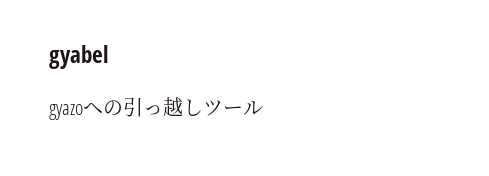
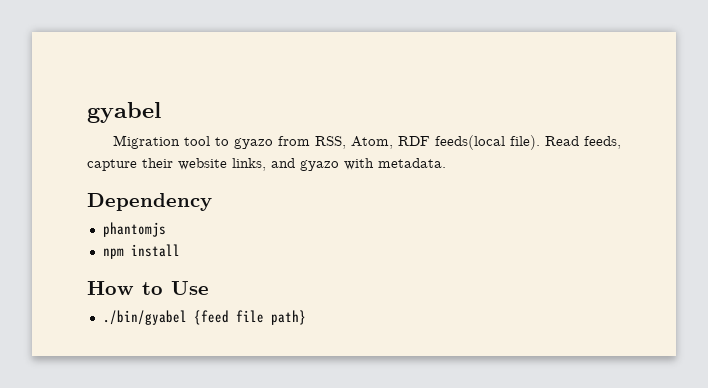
- gyazoへの引っ越しツール
+ Migration tool to gyazo from RSS, Atom, RDF feeds(local file). Read feeds, capture their website links, and gyazo with metadata.
+ Dependency
+ phantomjs
+ npm install
+ How to Use
+ ./bin/gyabel {feed file path}

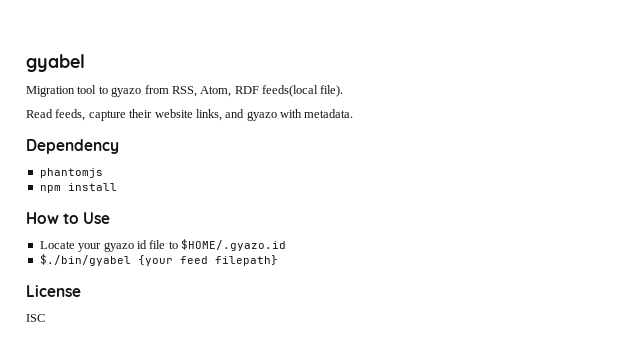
- Migration tool to gyazo from RSS, Atom, RDF feeds(local file). Read feeds, capture their website links, and gyazo with metadata.
+ Migration tool to gyazo from RSS, Atom, RDF feeds(local file).
+ Read feeds, capture their website links, and gyazo with metadata.
- ./bin/gyabel {feed file path}
+ Locate your gyazo id file to $HOME/.gyazo.id
+ $./bin/gyabel {your feed filepath}
+ License
+ ISC

